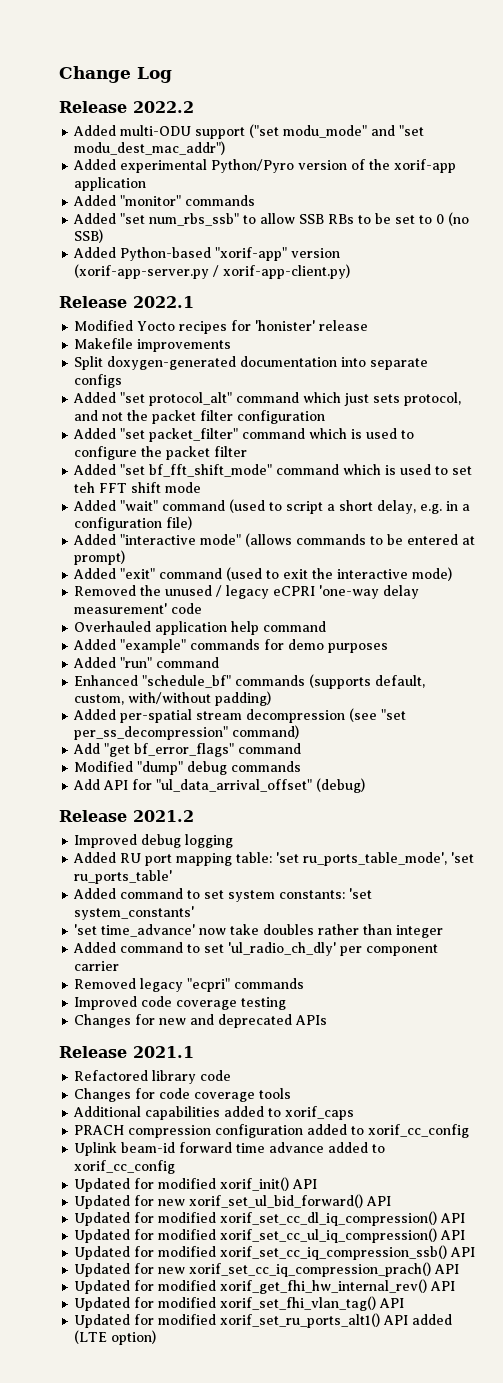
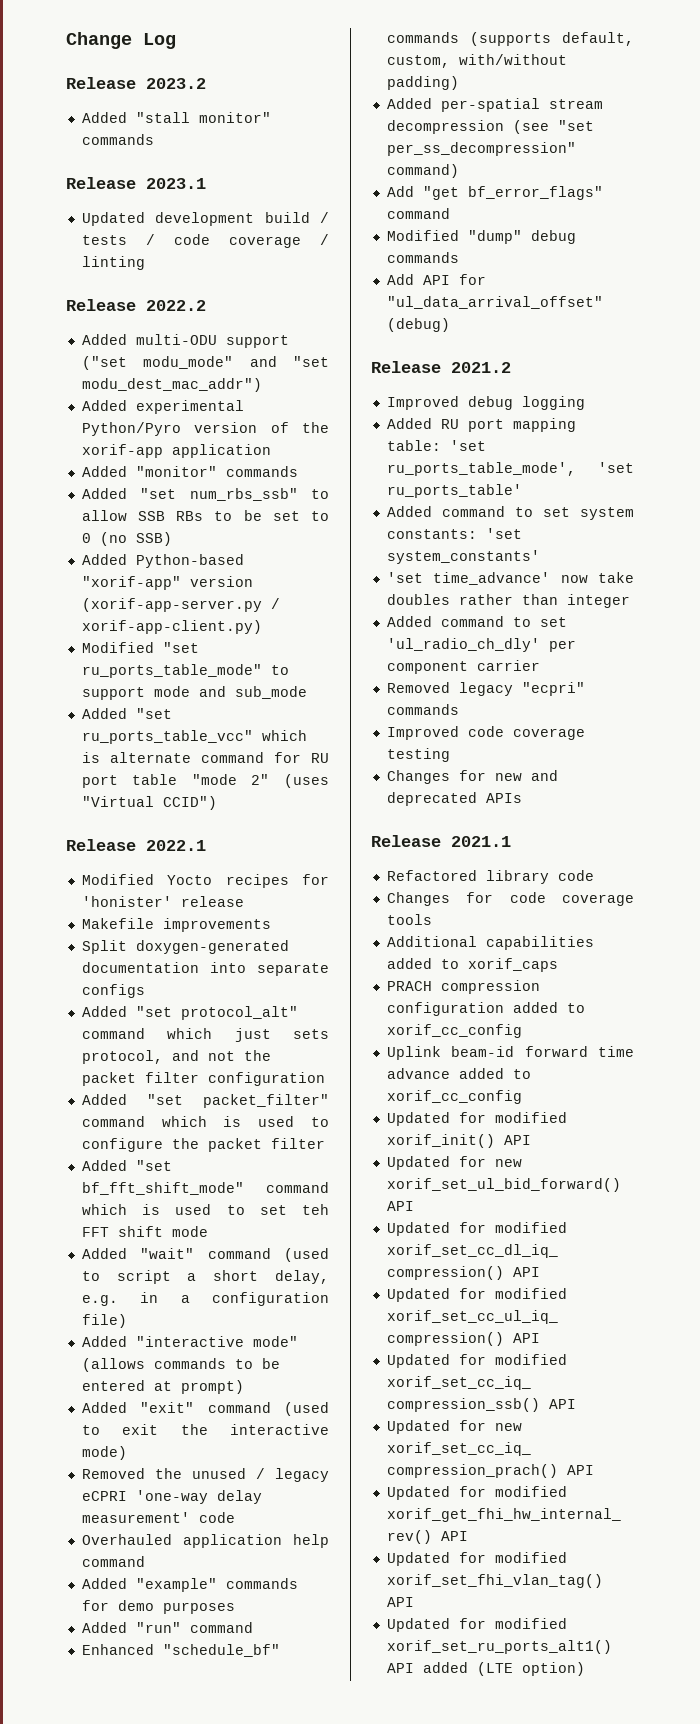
+ Release 2023.2
+ Added "stall monitor" commands
+ Release 2023.1
+ Updated development build / tests / code coverage / linting
+ Modified "set ru_ports_table_mode" to support mode and sub_mode
+ Added "set ru_ports_table_vcc" which is alternate command for RU port table "mode 2" (uses "Virtual CCID")

